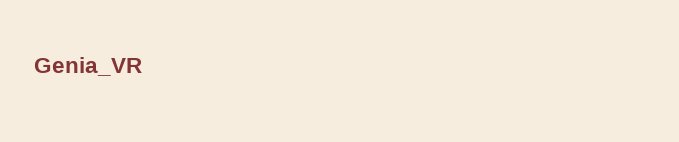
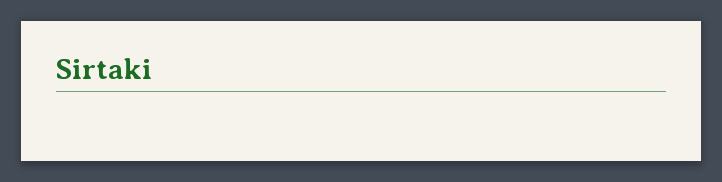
- Genia_VR
+ Sirtaki

